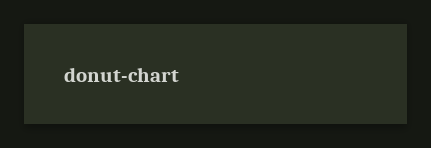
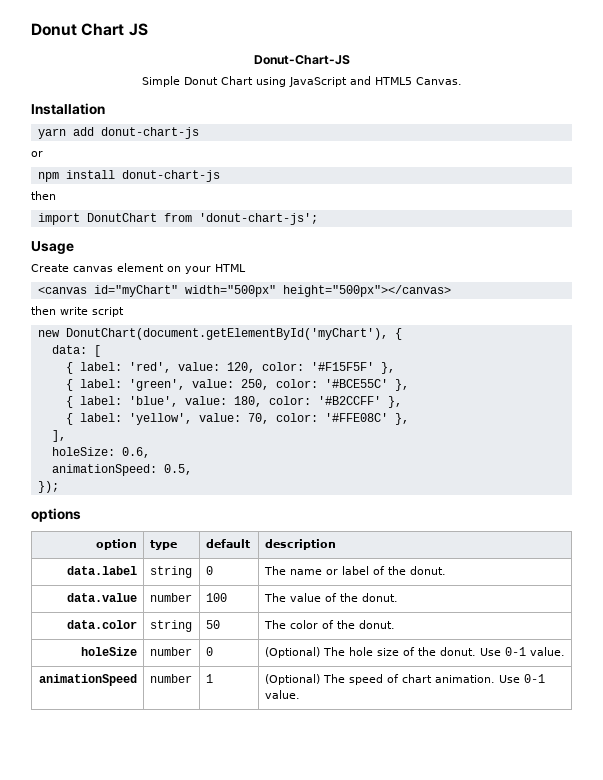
- donut-chart
+ Donut Chart JS
+ Donut-Chart-JS
+ Simple Donut Chart using JavaScript and HTML5 Canvas.
+ Installation
+ yarn add donut-chart-js
+ or
+ npm install donut-chart-js
+ then
+ import DonutChart from 'donut-chart-js';
+ Usage
+ Create canvas element on your HTML
+ <canvas id="myChart" width="500px" height="500px"></canvas>
+ then write script
+ new DonutChart(document.getElementById('myChart'), {
+ data: [
+ { label: 'red', value: 120, color: '#F15F5F' },
+ { label: 'green', value: 250, color: '#BCE55C' },
+ { label: 'blue', value: 180, color: '#B2CCFF' },
+ { label: 'yellow', value: 70, color: '#FFE08C' },
+ ],
+ holeSize: 0.6,
+ animationSpeed: 0.5,
+ });
+ options
+ option | type | default | description
+ data.label | string | 0 | The name or label of the donut.
+ data.value | number | 100 | The value of the donut.
+ data.color | string | 50 | The color of the donut.
+ holeSize | number | 0 | (Optional) The hole size of the donut. Use 0-1 value.
+ animationSpeed | number | 1 | (Optional) The speed of chart animation. Use 0-1 value.

